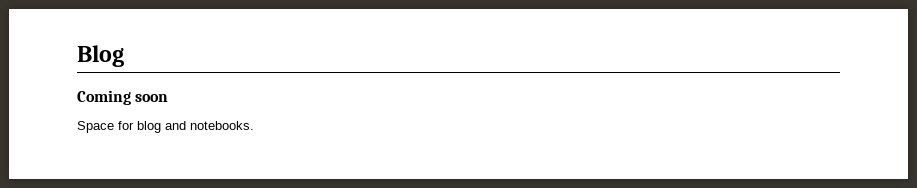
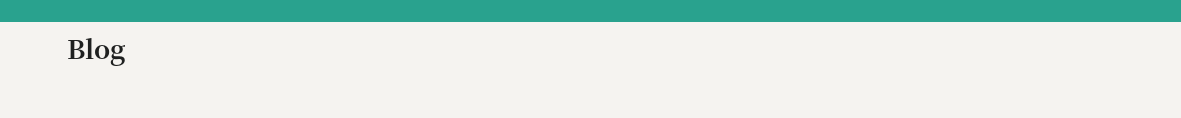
- Coming soon
- Space for blog and notebooks.

